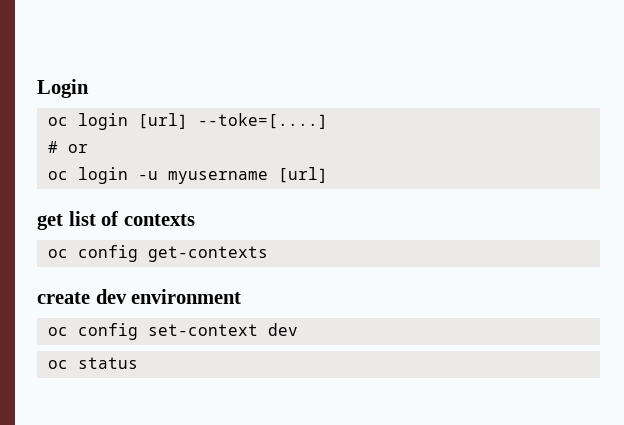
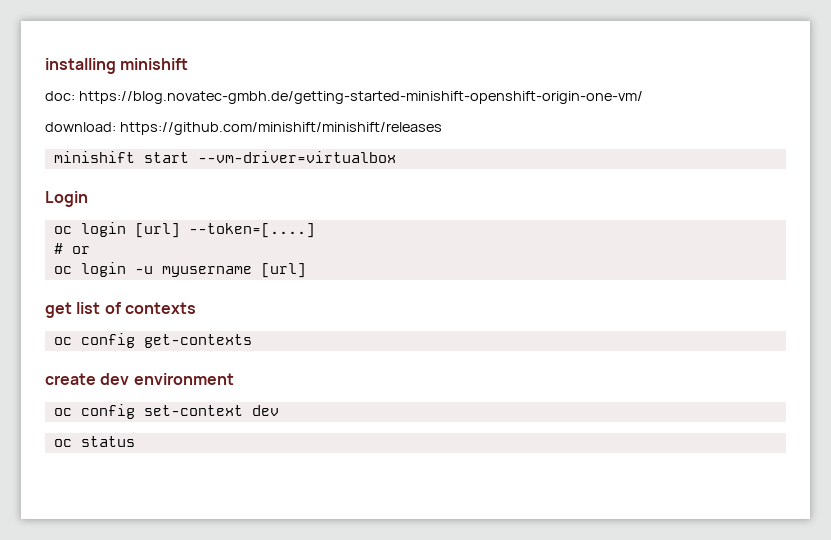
+ installing minishift
+ doc: https://blog.novatec-gmbh.de/getting-started-minishift-openshift-origin-one-vm/
+ download: https://github.com/minishift/minishift/releases
+ minishift start --vm-driver=virtualbox
- oc login [url] --toke=[....]
+ oc login [url] --token=[....]

